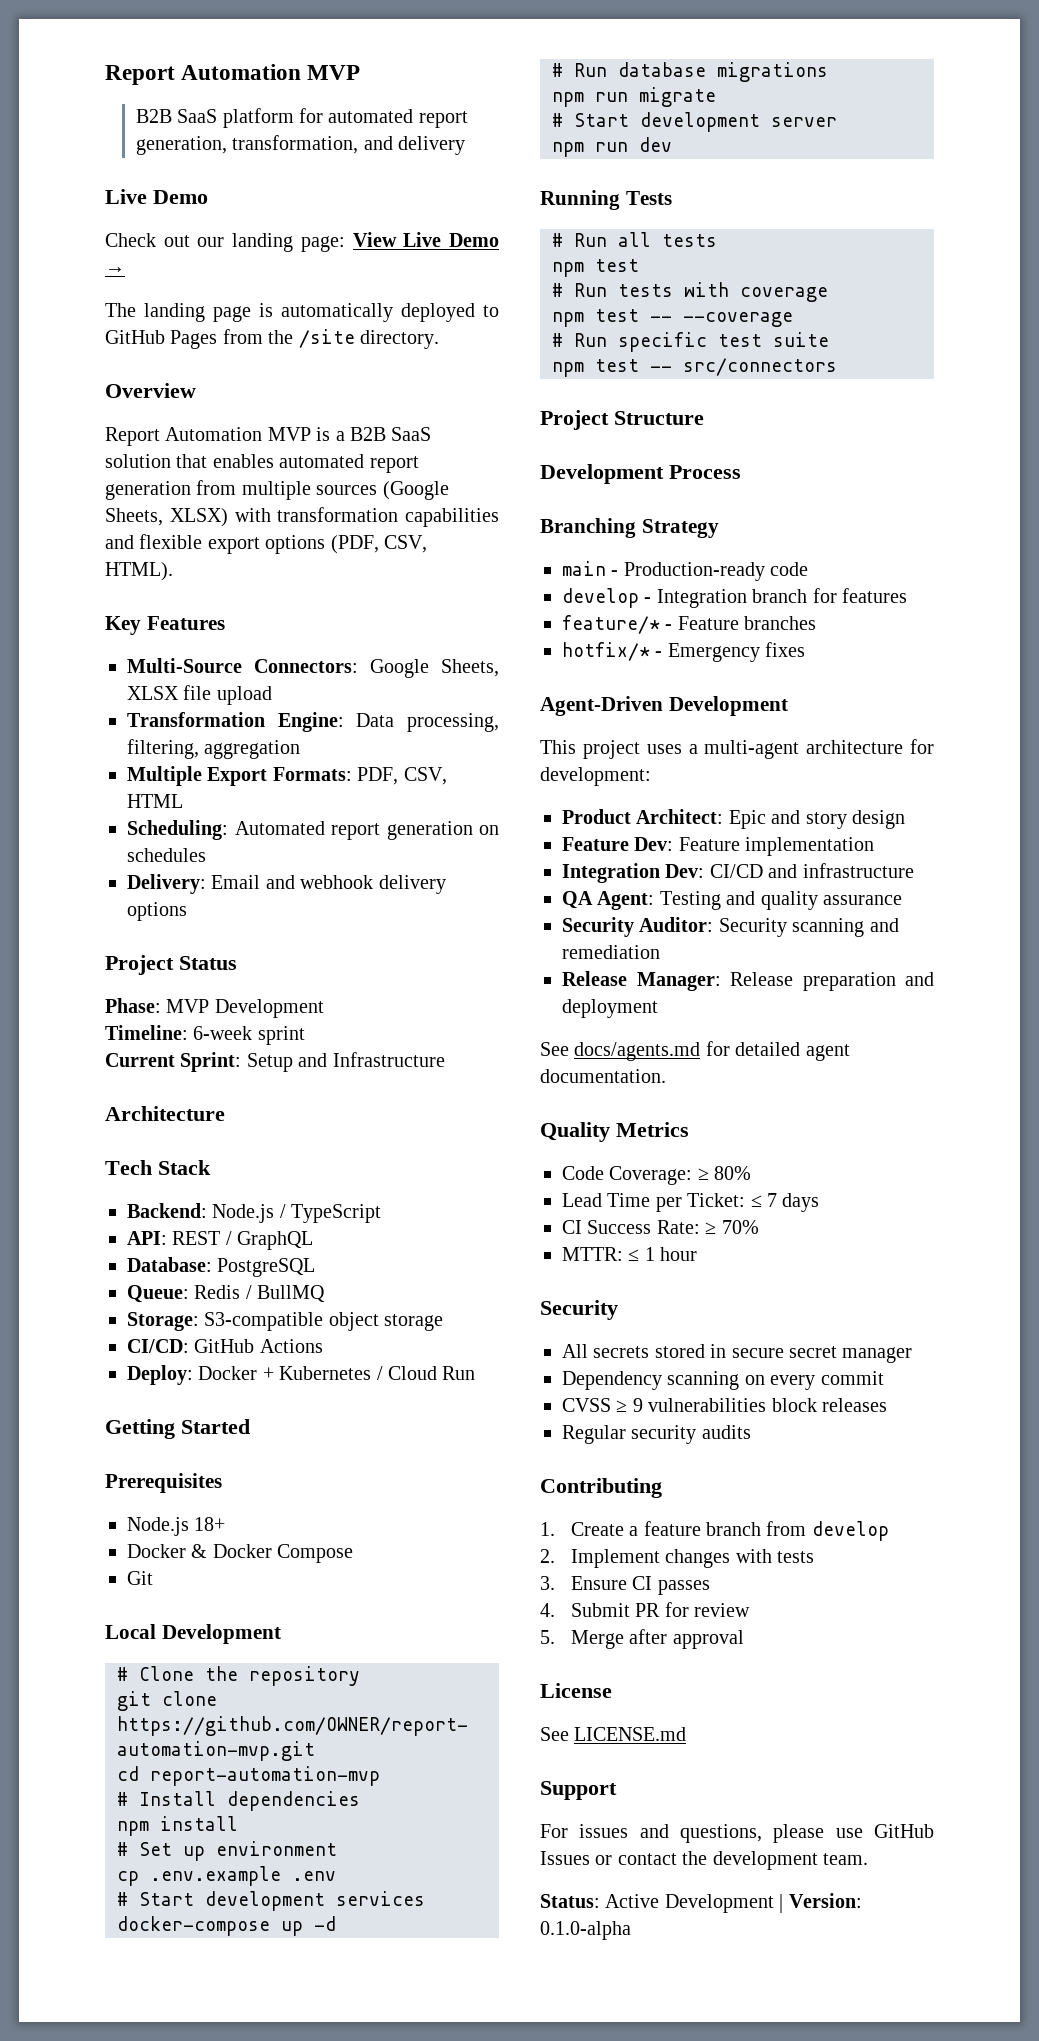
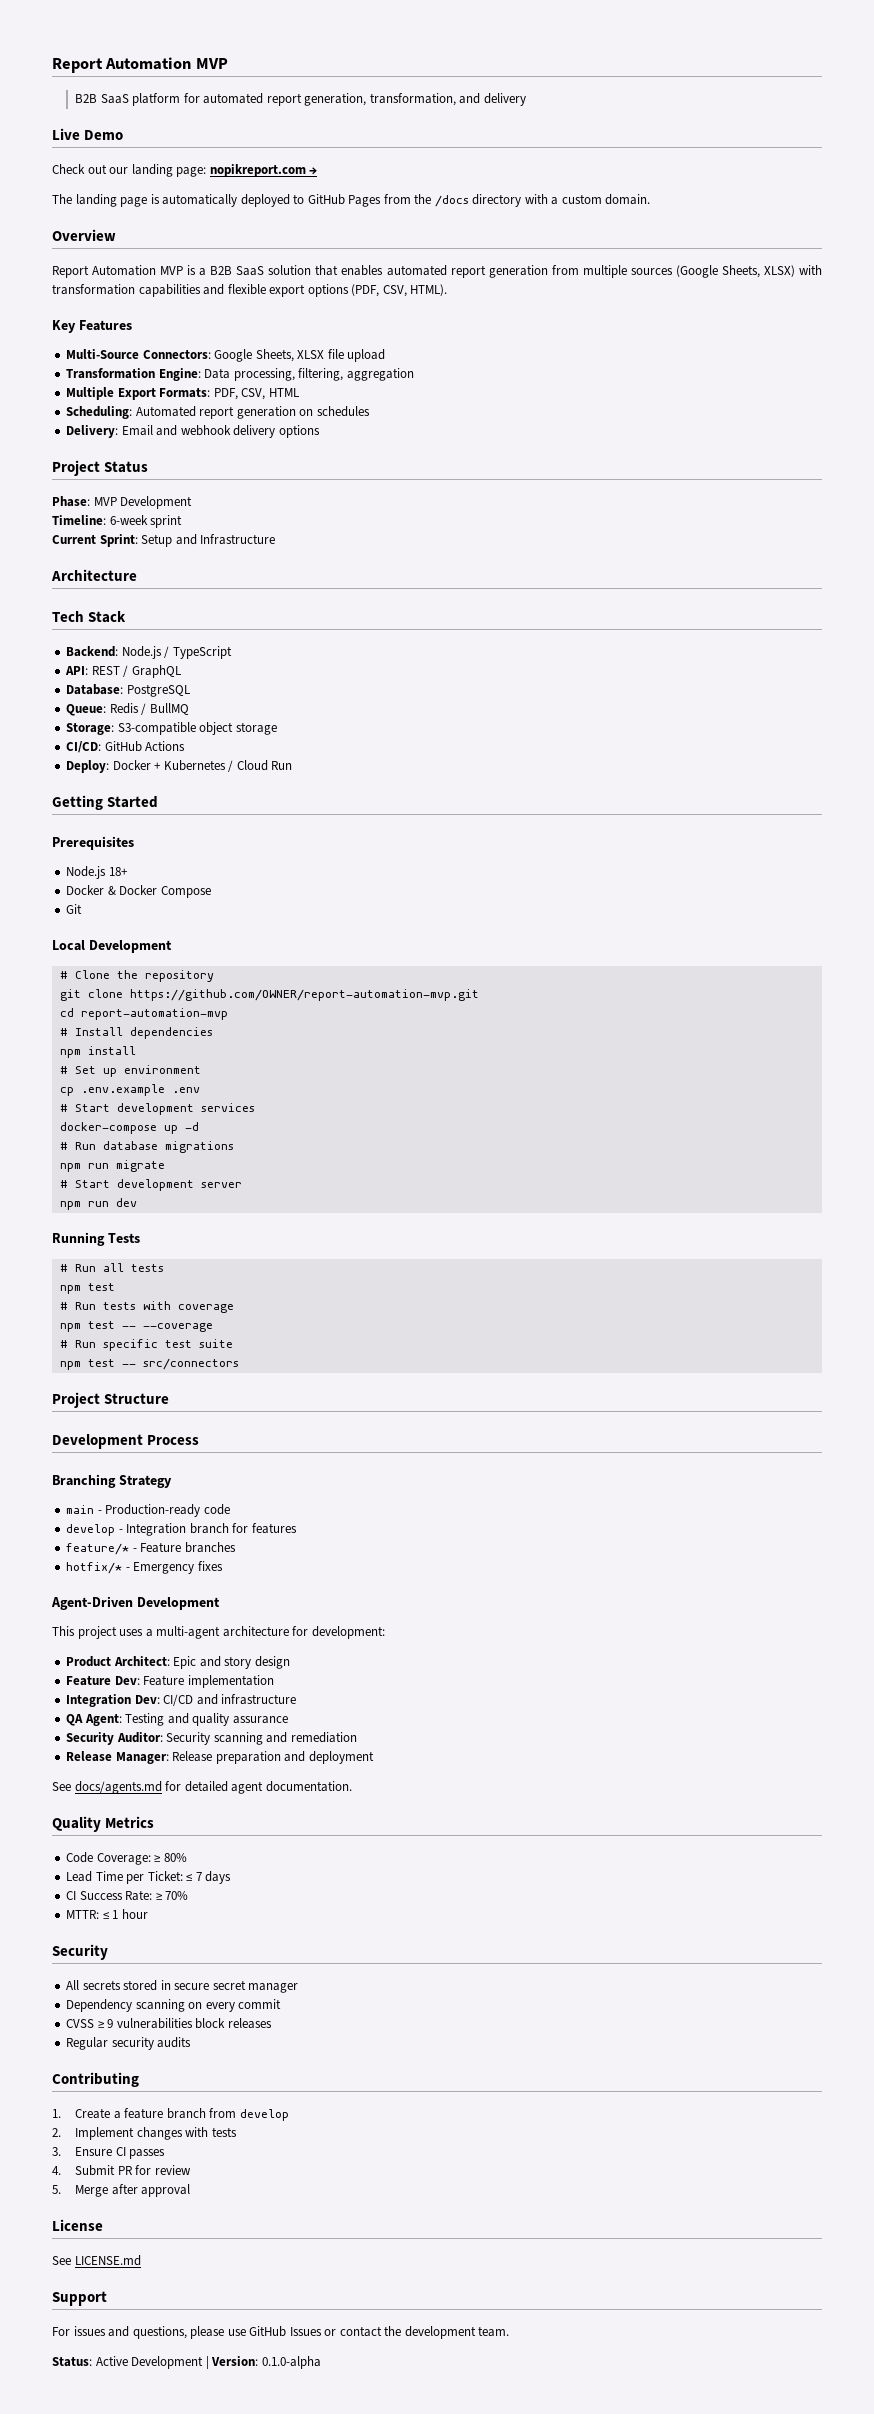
- Check out our landing page: View Live Demo →
+ Check out our landing page: nopikreport.com →
- The landing page is automatically deployed to GitHub Pages from the /site directory.
+ The landing page is automatically deployed to GitHub Pages from the /docs directory with a custom domain.

